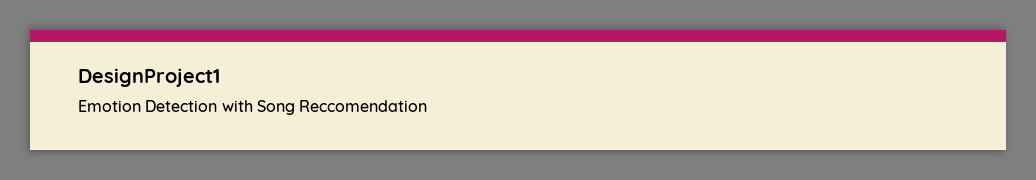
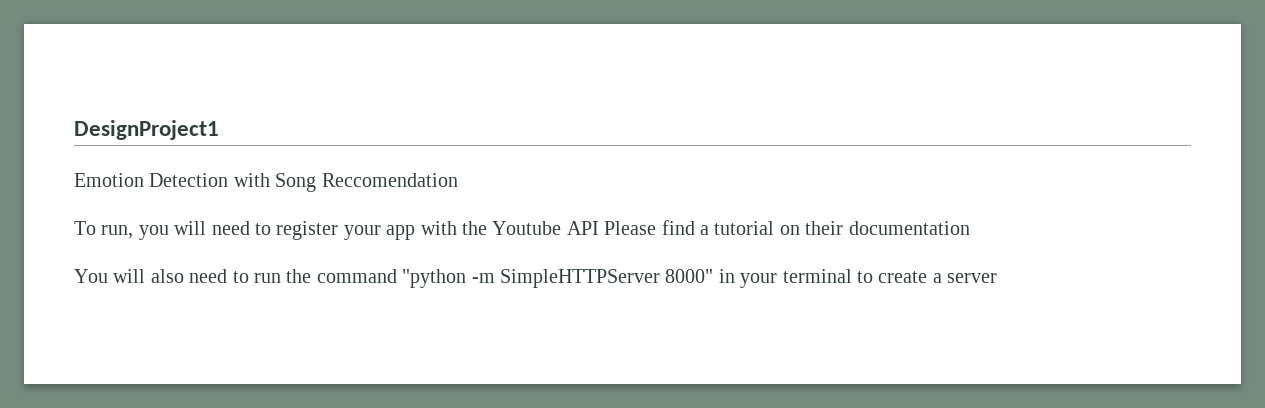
+ To run, you will need to register your app with the Youtube API Please find a tutorial on their documentation
+ You will also need to run the command "python -m SimpleHTTPServer 8000" in your terminal to create a server

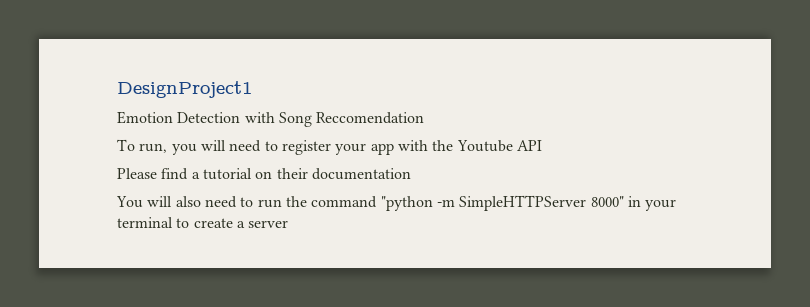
- To run, you will need to register your app with the Youtube API Please find a tutorial on their documentation
+ To run, you will need to register your app with the Youtube API
+ Please find a tutorial on their documentation

